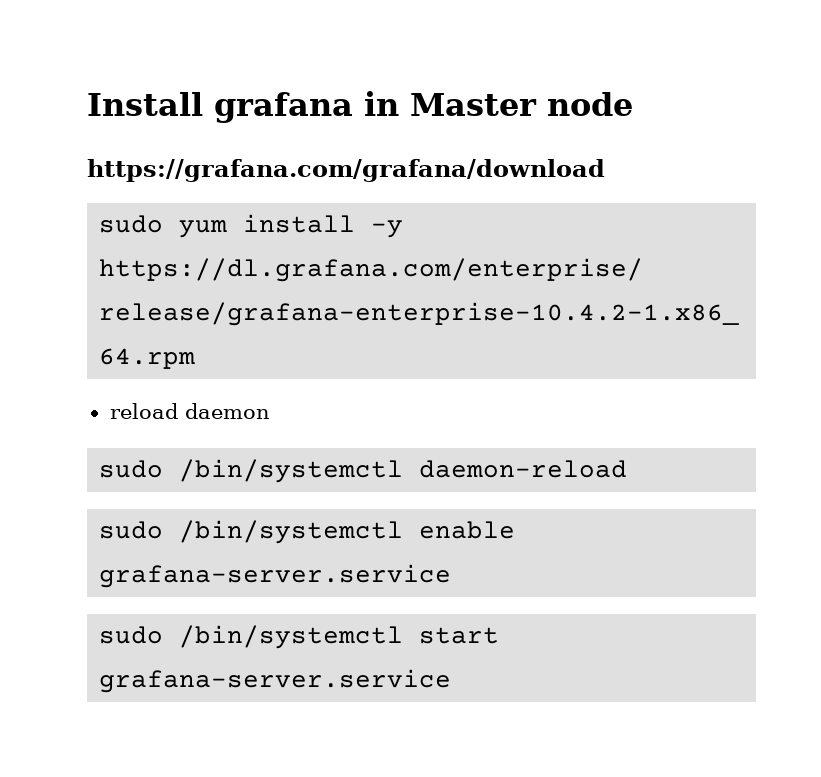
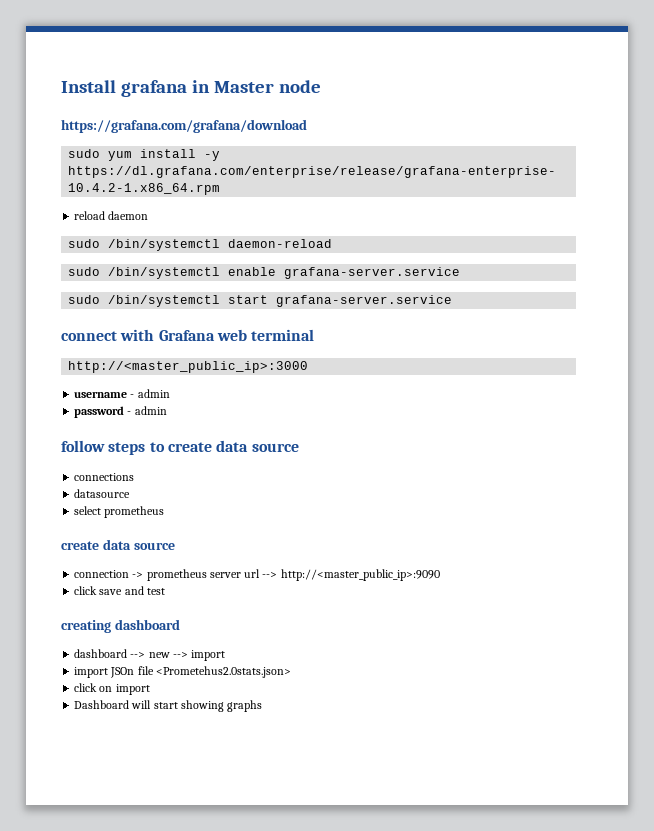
+ connect with Grafana web terminal
+ http://<master_public_ip>:3000
+ username - admin
+ password - admin
+ follow steps to create data source
+ connections
+ datasource
+ select prometheus
+ create data source
+ connection -> prometheus server url --> http://<master_public_ip>:9090
+ click save and test
+ creating dashboard
+ dashboard --> new --> import
+ import JSOn file <Prometehus2.0stats.json>
+ click on import
+ Dashboard will start showing graphs

